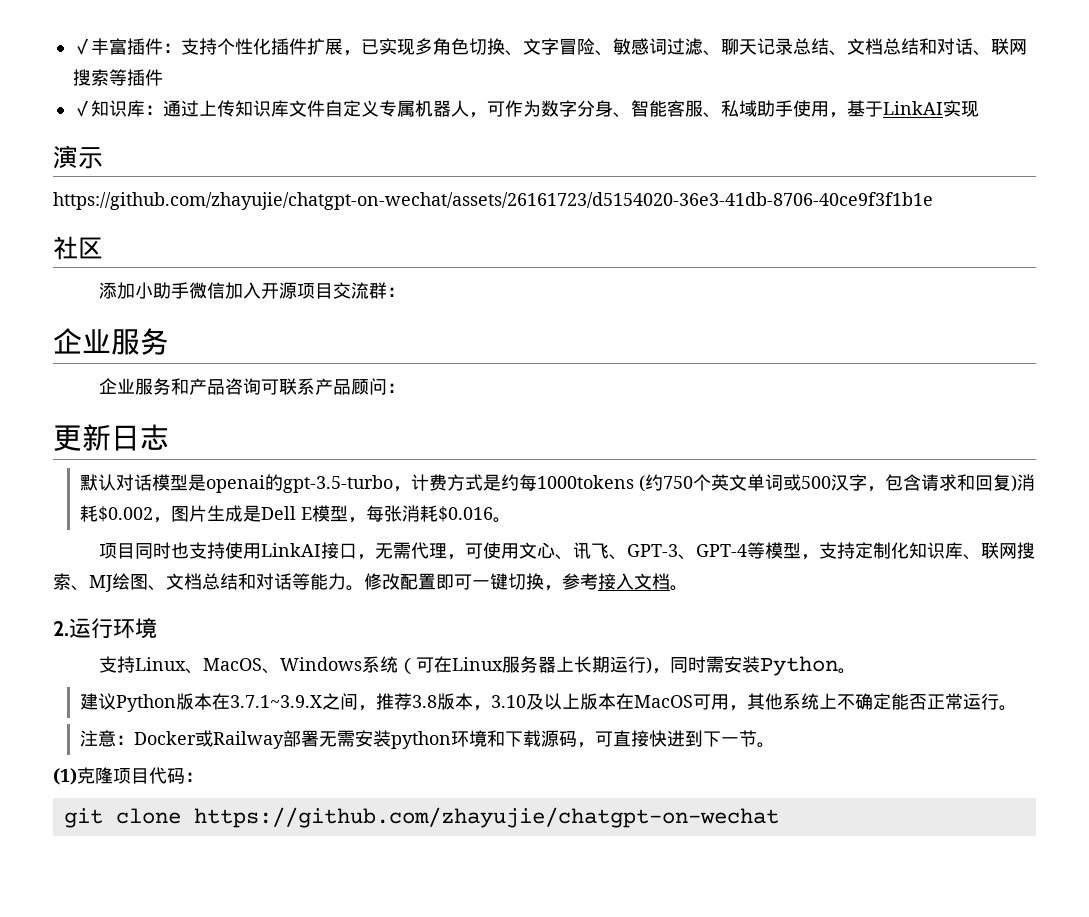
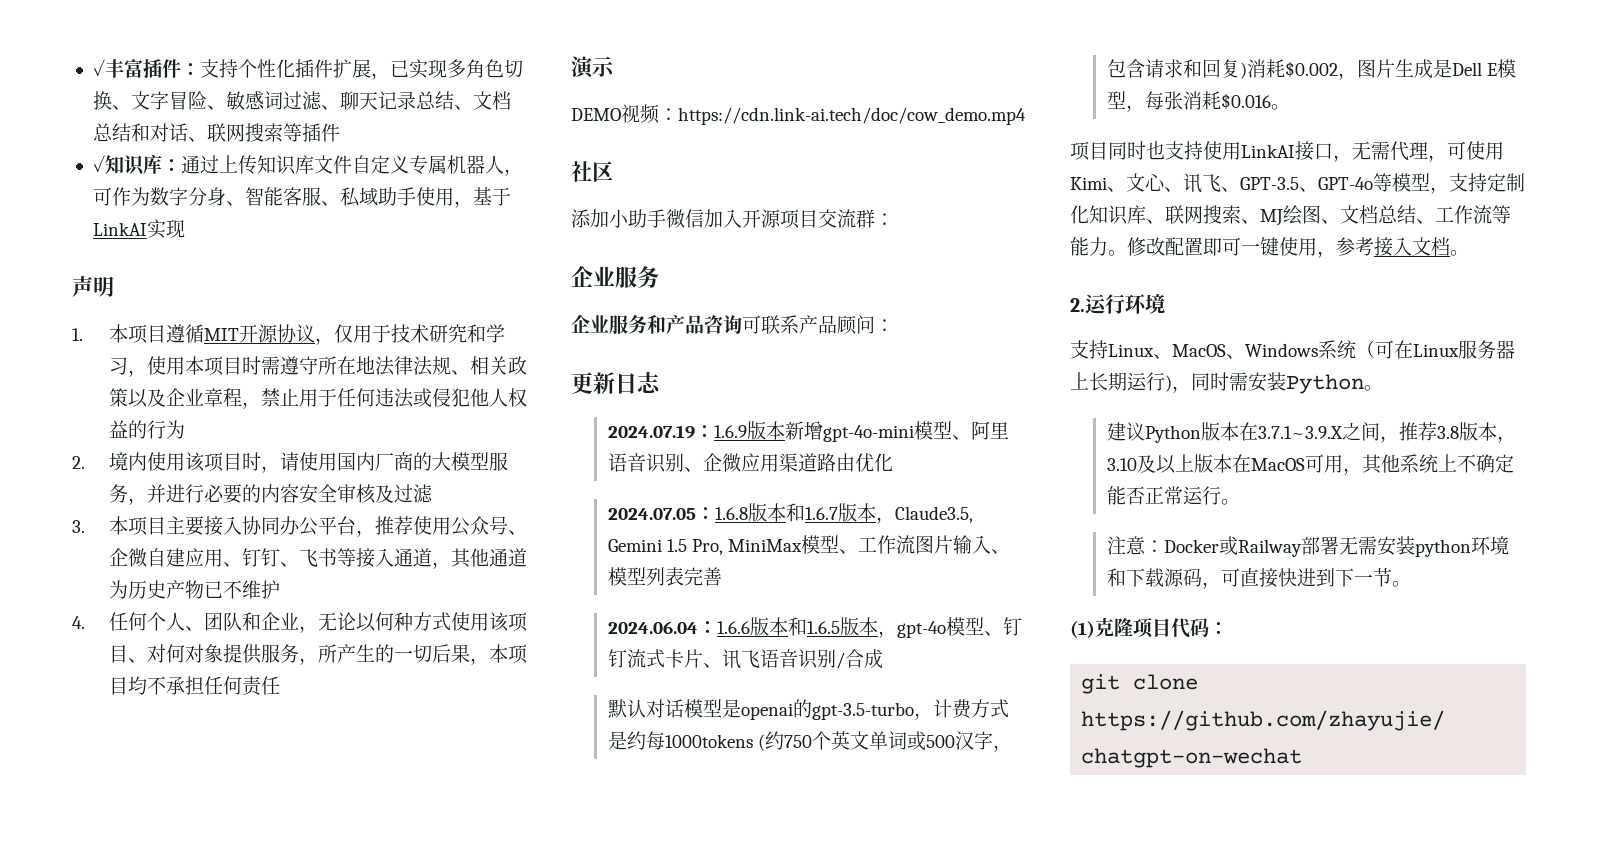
+ 声明
+ 1.本项目遵循MIT开源协议，仅用于技术研究和学习，使用本项目时需遵守所在地法律法规、相关政策以及企业章程，禁止用于任何违法或侵犯他人权益的行为
+ 2.境内使用该项目时，请使用国内厂商的大模型服务，并进行必要的内容安全审核及过滤
+ 3.本项目主要接入协同办公平台，推荐使用公众号、企微自建应用、钉钉、飞书等接入通道，其他通道为历史产物已不维护
+ 4.任何个人、团队和企业，无论以何种方式使用该项目、对何对象提供服务，所产生的一切后果，本项目均不承担任何责任
  演示
- https://github.com/zhayujie/chatgpt-on-wechat/assets/26161723/d5154020-36e3-41db-8706-40ce9f3f1b1e
+ DEMO视频：https://cdn.link-ai.tech/doc/cow_demo.mp4
+ 2024.07.19：1.6.9版本新增gpt-4o-mini模型、阿里语音识别、企微应用渠道路由优化
+ 2024.07.05：1.6.8版本和1.6.7版本，Claude3.5, Gemini 1.5 Pro, MiniMax模型、工作流图片输入、模型列表完善
+ 2024.06.04：1.6.6版本和1.6.5版本，gpt-4o模型、钉钉流式卡片、讯飞语音识别/合成
- 项目同时也支持使用LinkAI接口，无需代理，可使用文心、讯飞、GPT-3、GPT-4等模型，支持定制化知识库、联网搜索、MJ绘图、文档总结和对话等能力。
+ 项目同时也支持使用LinkAI接口，无需代理，可使用Kimi、文心、讯飞、GPT-3.5、GPT-4o等模型，支持定制化知识库、联网搜索、MJ绘图、文档总结、工作流等能力。
- 修改配置即可一键切换，参考接入文档。
+ 修改配置即可一键使用，参考接入文档。

